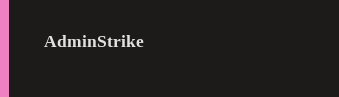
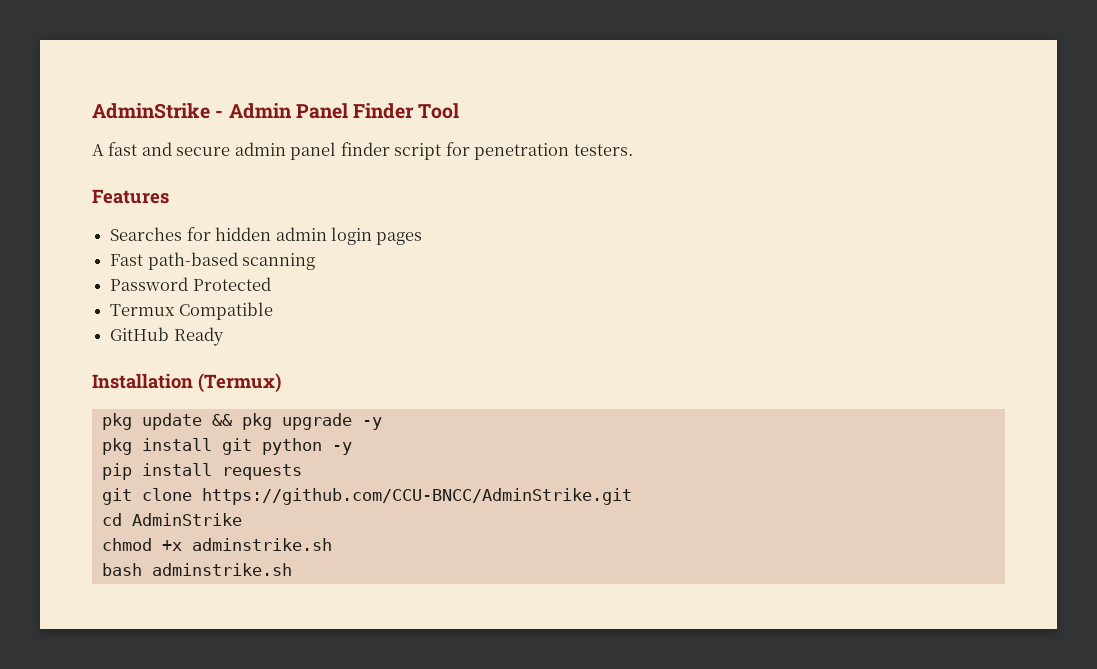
- AdminStrike
+ AdminStrike - Admin Panel Finder Tool
+ A fast and secure admin panel finder script for penetration testers.
+ Features
+ Searches for hidden admin login pages
+ Fast path-based scanning
+ Password Protected
+ Termux Compatible
+ GitHub Ready
+ Installation (Termux)
+ pkg update && pkg upgrade -y
+ pkg install git python -y
+ pip install requests
+ git clone https://github.com/CCU-BNCC/AdminStrike.git
+ cd AdminStrike
+ chmod +x adminstrike.sh
+ bash adminstrike.sh

